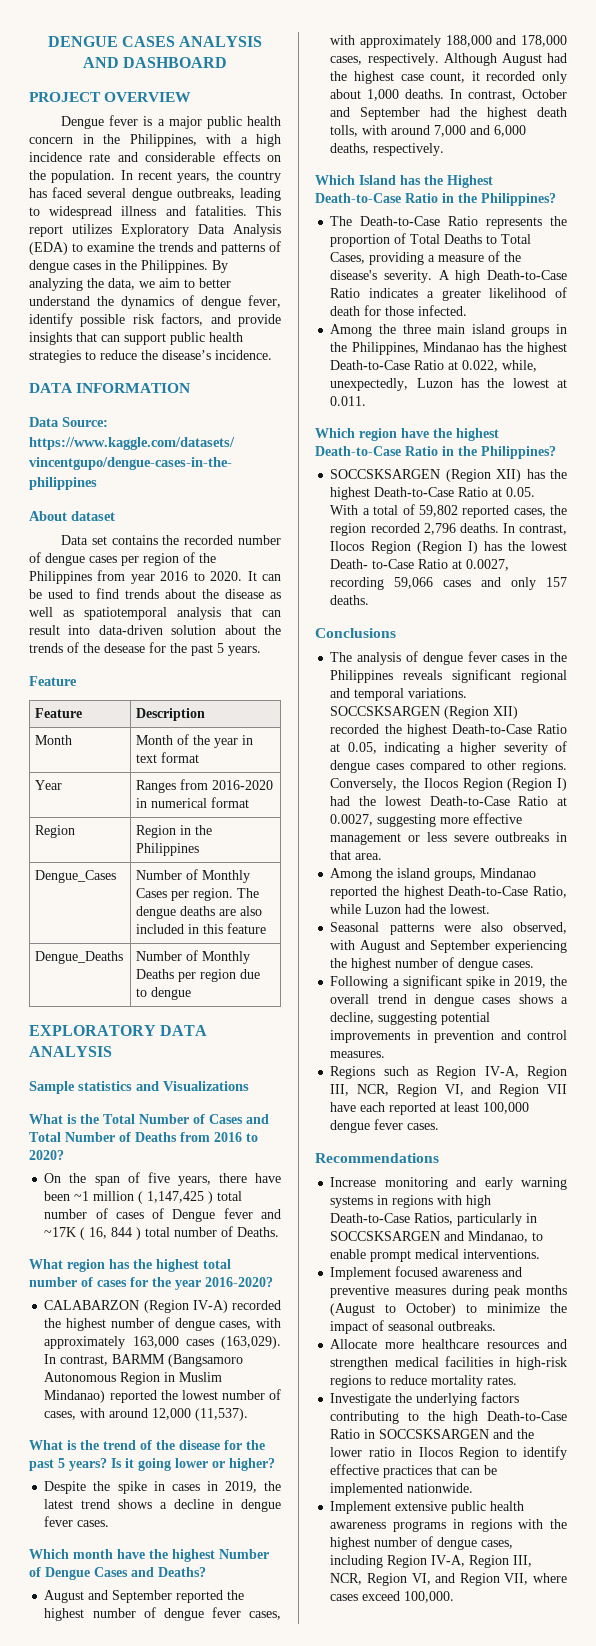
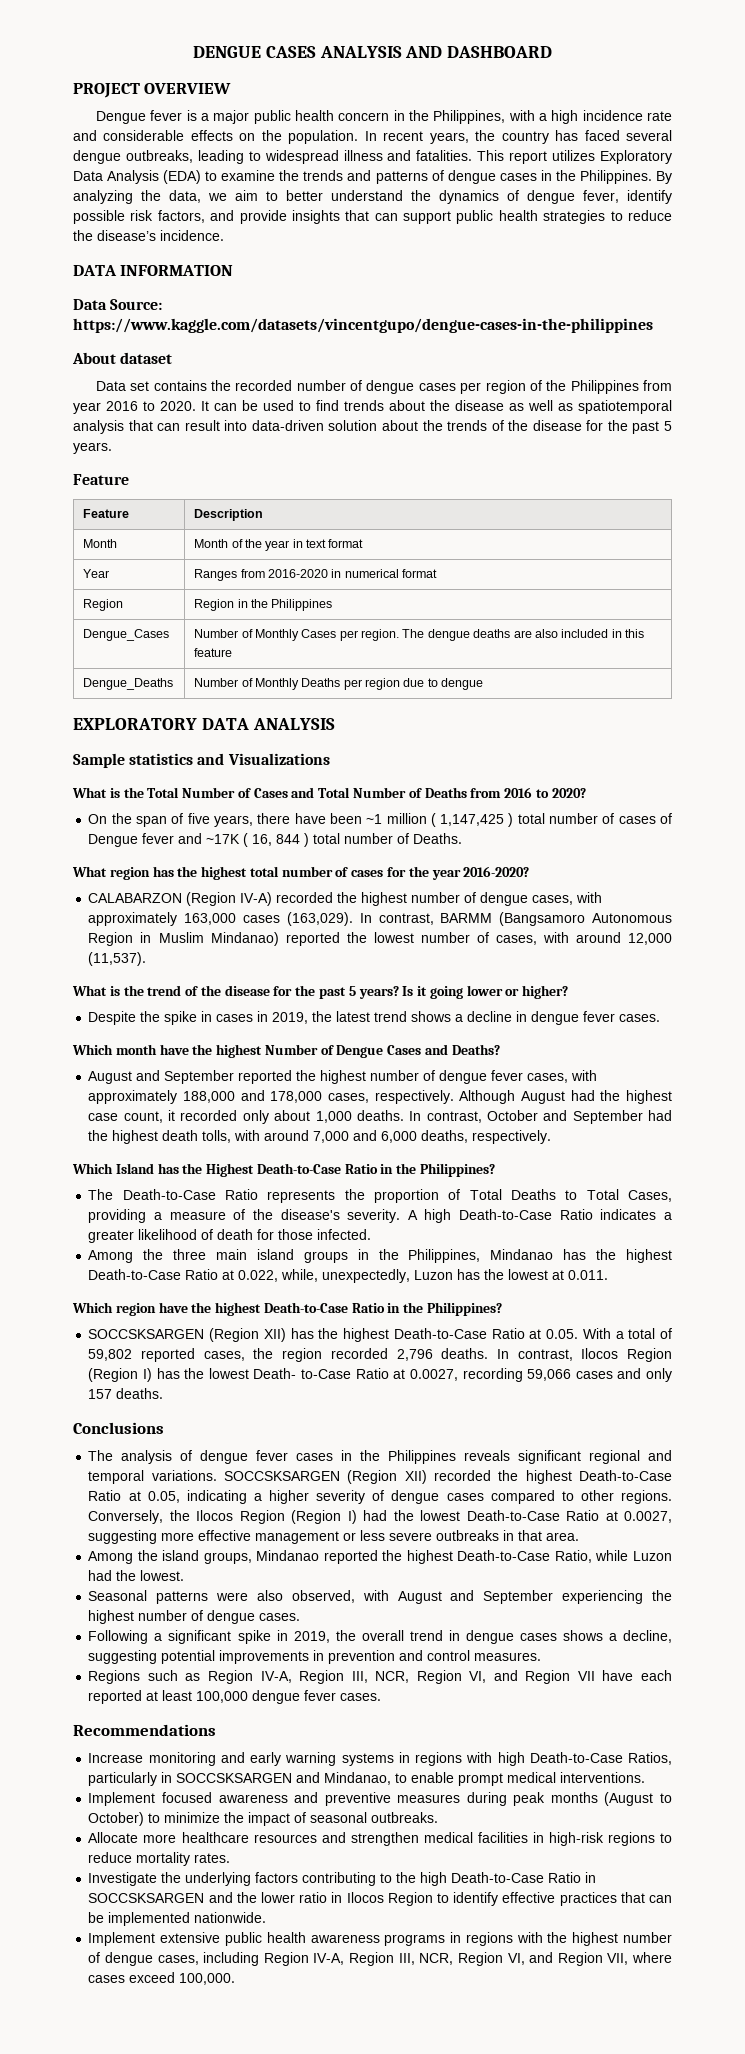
- It can be used to find trends about the disease as well as spatiotemporal analysis that can result into data-driven solution about the trends of the desease for the past 5 years.
+ It can be used to find trends about the disease as well as spatiotemporal analysis that can result into data-driven solution about the trends of the disease for the past 5 years.

